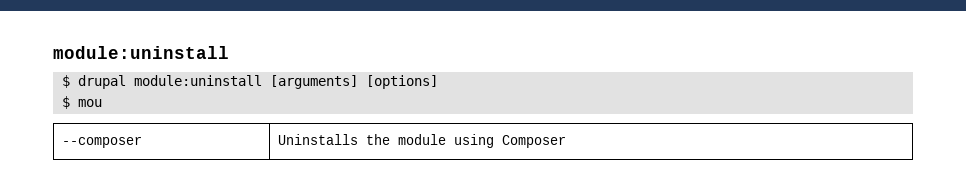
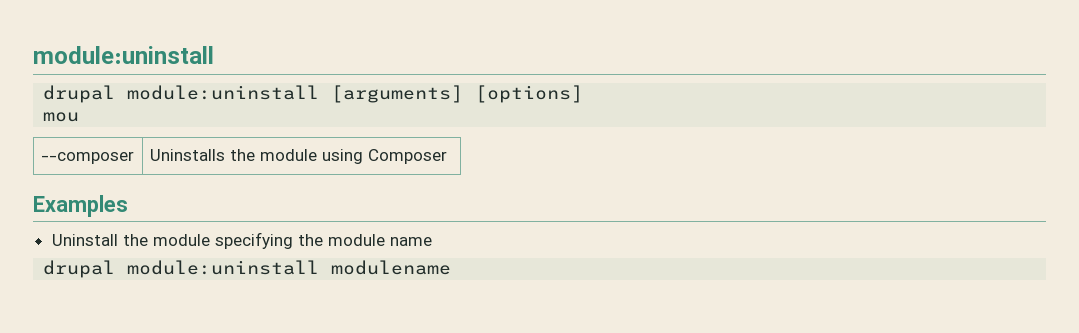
- $ drupal module:uninstall [arguments] [options]
+ drupal module:uninstall [arguments] [options]
- $ mou
+ mou
+ Examples
+ Uninstall the module specifying the module name
+ drupal module:uninstall modulename

